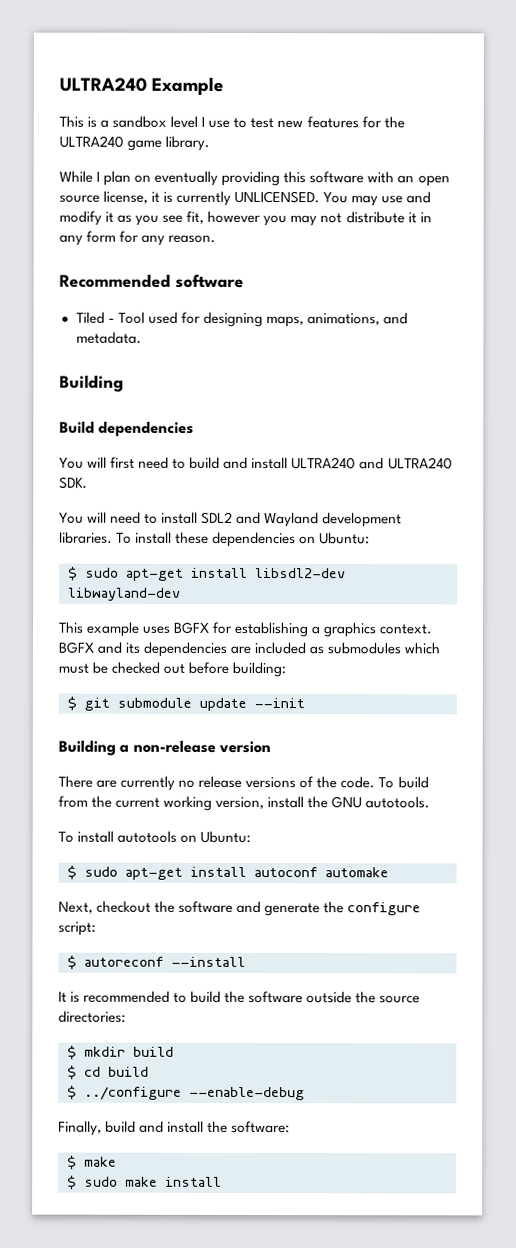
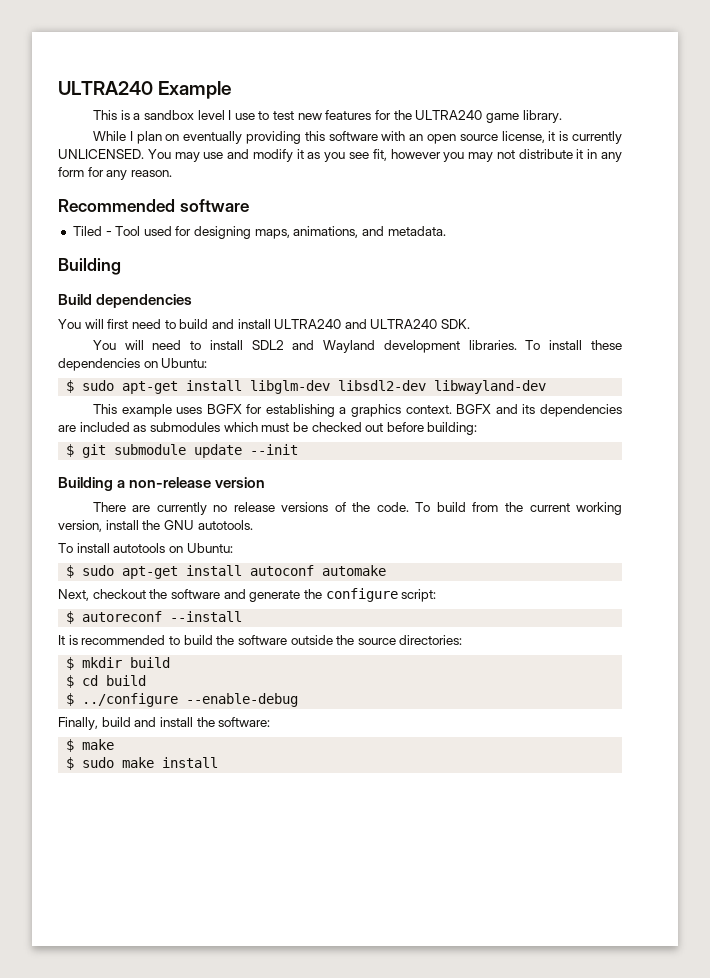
- $ sudo apt-get install libsdl2-dev libwayland-dev
+ $ sudo apt-get install libglm-dev libsdl2-dev libwayland-dev

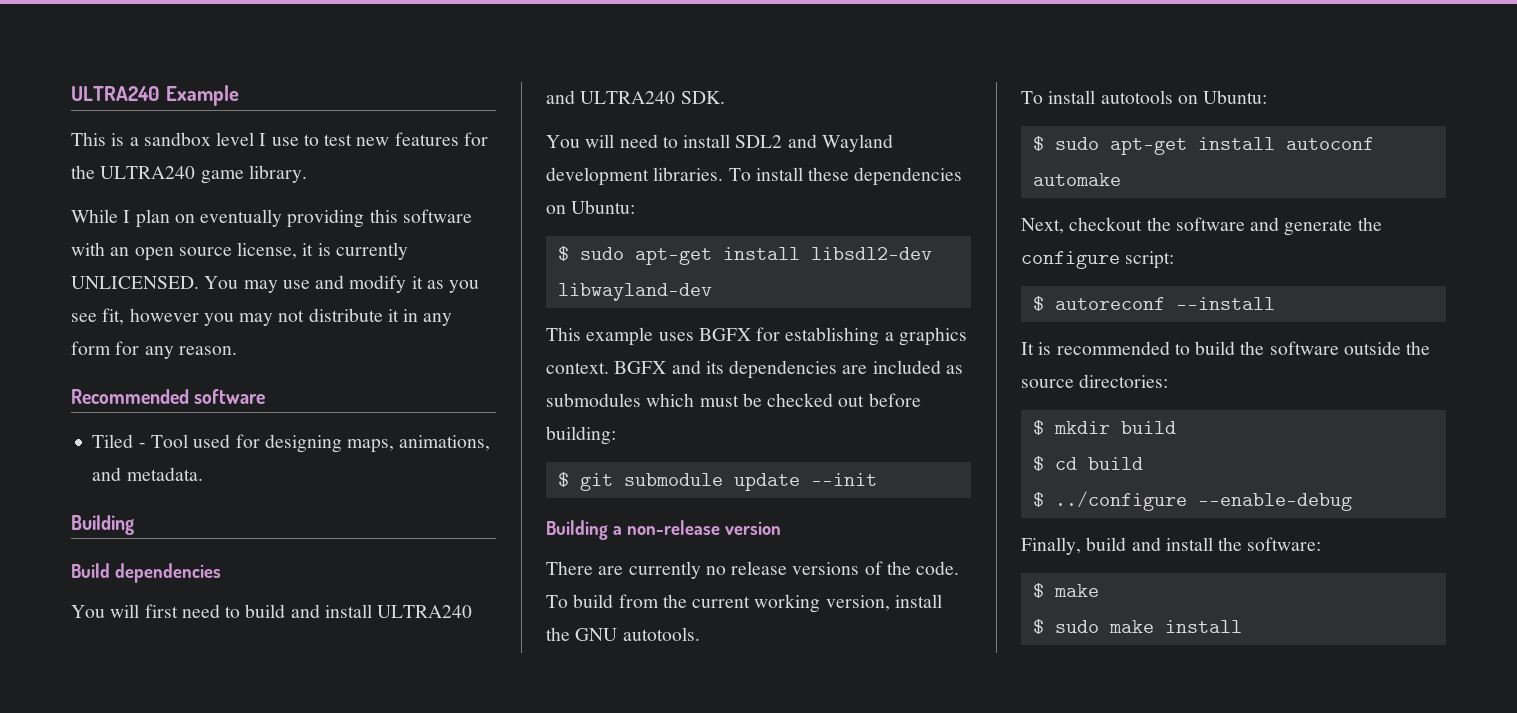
- $ sudo apt-get install libglm-dev libsdl2-dev libwayland-dev
+ $ sudo apt-get install libsdl2-dev libwayland-dev

